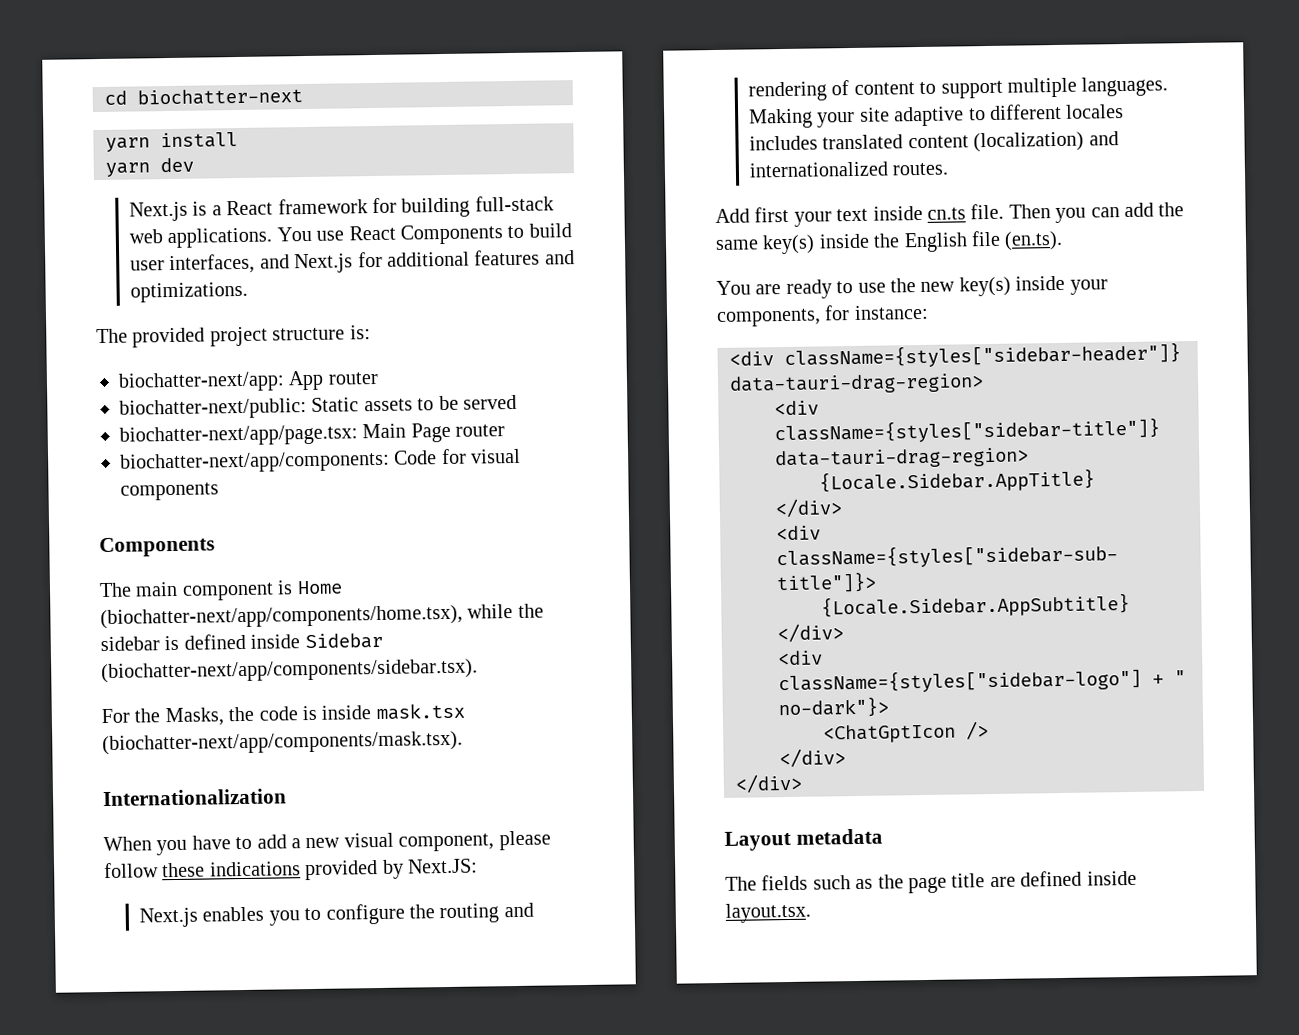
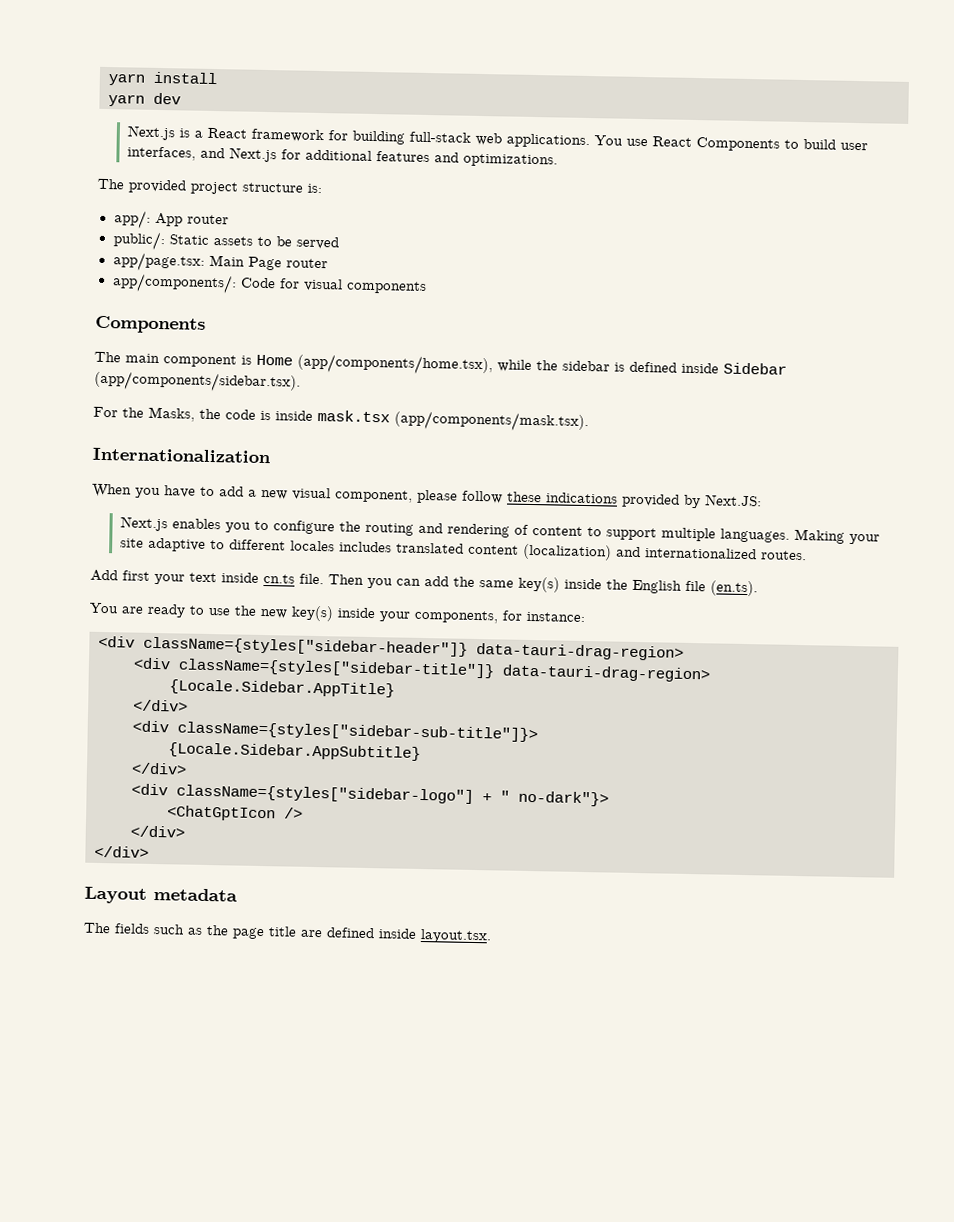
- cd biochatter-next
- biochatter-next/app: App router
+ app/: App router
- biochatter-next/public: Static assets to be served
+ public/: Static assets to be served
- biochatter-next/app/page.tsx: Main Page router
+ app/page.tsx: Main Page router
- biochatter-next/app/components: Code for visual components
+ app/components/: Code for visual components
- The main component is Home (biochatter-next/app/components/home.tsx), while the sidebar is defined inside Sidebar (biochatter-next/app/components/sidebar.tsx).
+ The main component is Home (app/components/home.tsx), while the sidebar is defined inside Sidebar (app/components/sidebar.tsx).
- For the Masks, the code is inside mask.tsx (biochatter-next/app/components/mask.tsx).
+ For the Masks, the code is inside mask.tsx (app/components/mask.tsx).

